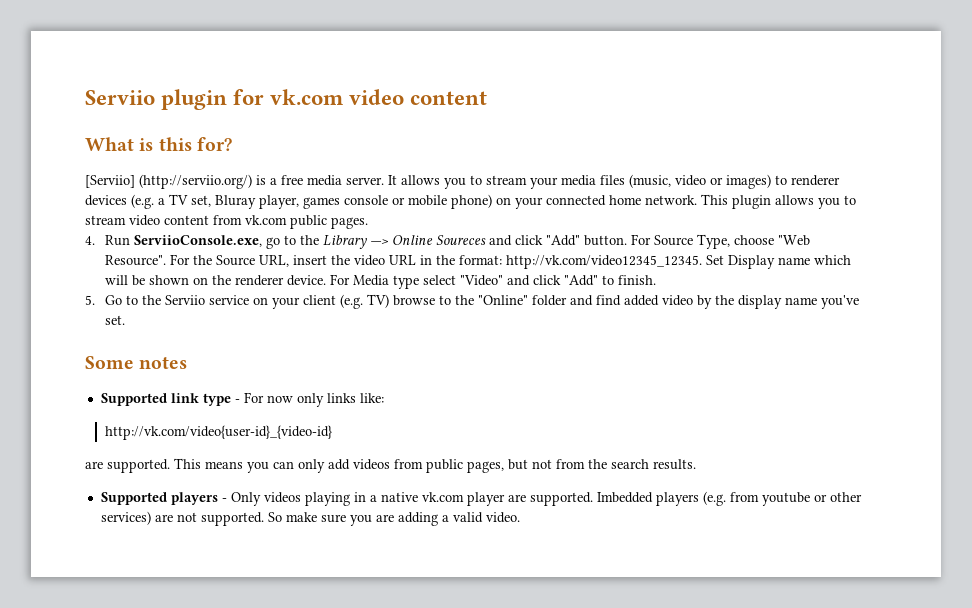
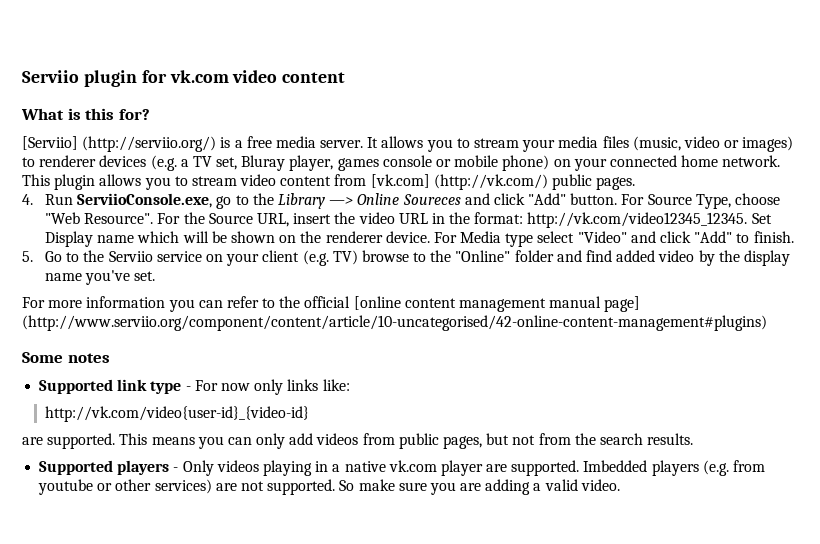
- This plugin allows you to stream video content from vk.com public pages.
+ This plugin allows you to stream video content from [vk.com] (http://vk.com/) public pages.
+ For more information you can refer to the official [online content management manual page] (http://www.serviio.org/component/content/article/10-uncategorised/42-online-content-management#plugins)

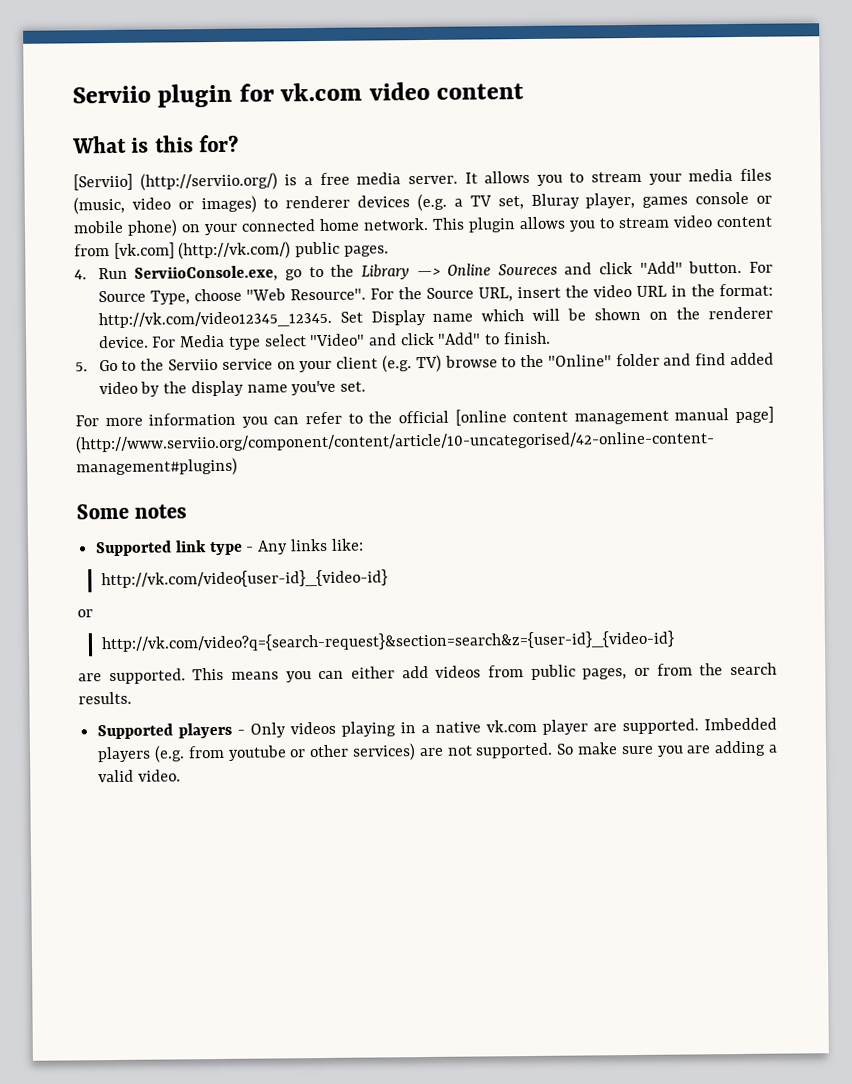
- Supported link type - For now only links like:
+ Supported link type - Any links like:
  http://vk.com/video{user-id}_{video-id}
+ or
+ http://vk.com/video?q={search-request}&section=search&z={user-id}_{video-id}
- This means you can only add videos from public pages, but not from the search results.
+ This means you can either add videos from public pages, or from the search results.

